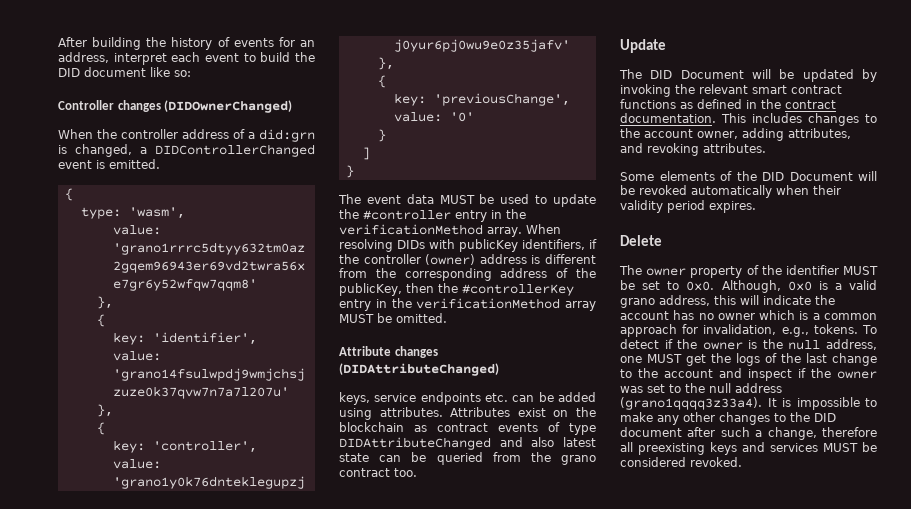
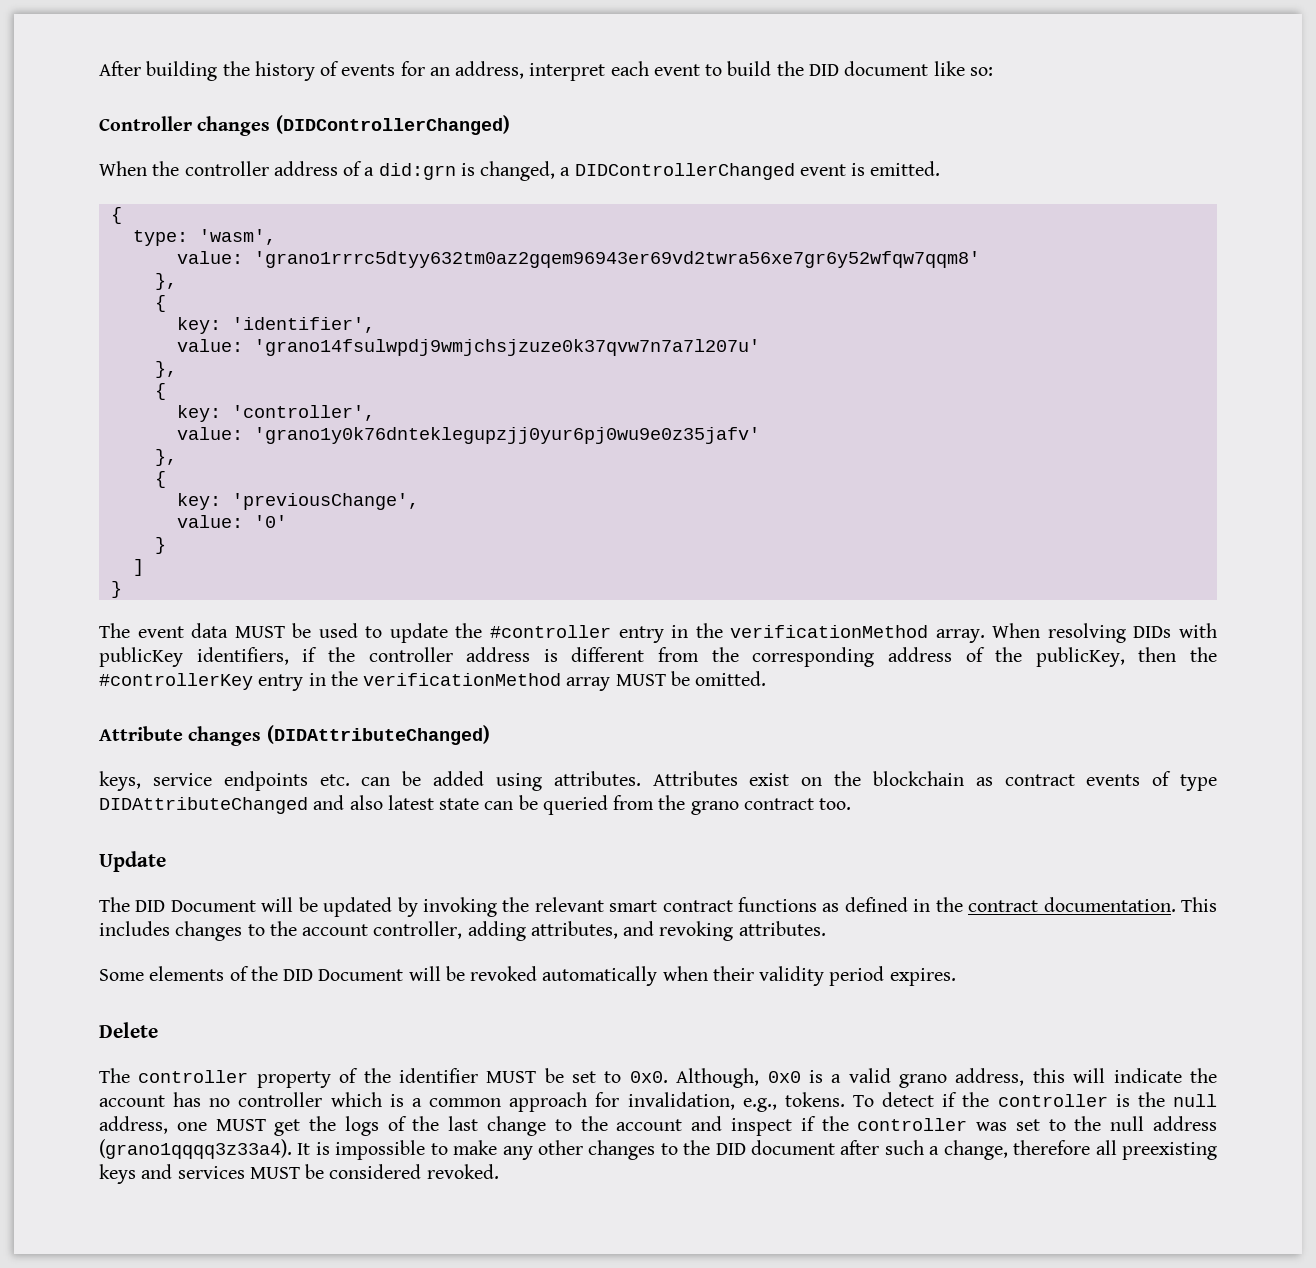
- Controller changes (DIDOwnerChanged)
+ Controller changes (DIDControllerChanged)
- When resolving DIDs with publicKey identifiers, if the controller (owner) address is different from the corresponding address of the publicKey, then the #controllerKey entry in the verificationMethod array MUST be omitted.
+ When resolving DIDs with publicKey identifiers, if the controller address is different from the corresponding address of the publicKey, then the #controllerKey entry in the verificationMethod array MUST be omitted.
- This includes changes to the account owner, adding attributes, and revoking attributes.
+ This includes changes to the account controller, adding attributes, and revoking attributes.
- The owner property of the identifier MUST be set to 0x0.
+ The controller property of the identifier MUST be set to 0x0.
- Although, 0x0 is a valid grano address, this will indicate the account has no owner which is a common approach for invalidation, e.g., tokens.
+ Although, 0x0 is a valid grano address, this will indicate the account has no controller which is a common approach for invalidation, e.g., tokens.
- To detect if the owner is the null address, one MUST get the logs of the last change to the account and inspect if the owner was set to the null address (grano1qqqq3z33a4).
+ To detect if the controller is the null address, one MUST get the logs of the last change to the account and inspect if the controller was set to the null address (grano1qqqq3z33a4).

